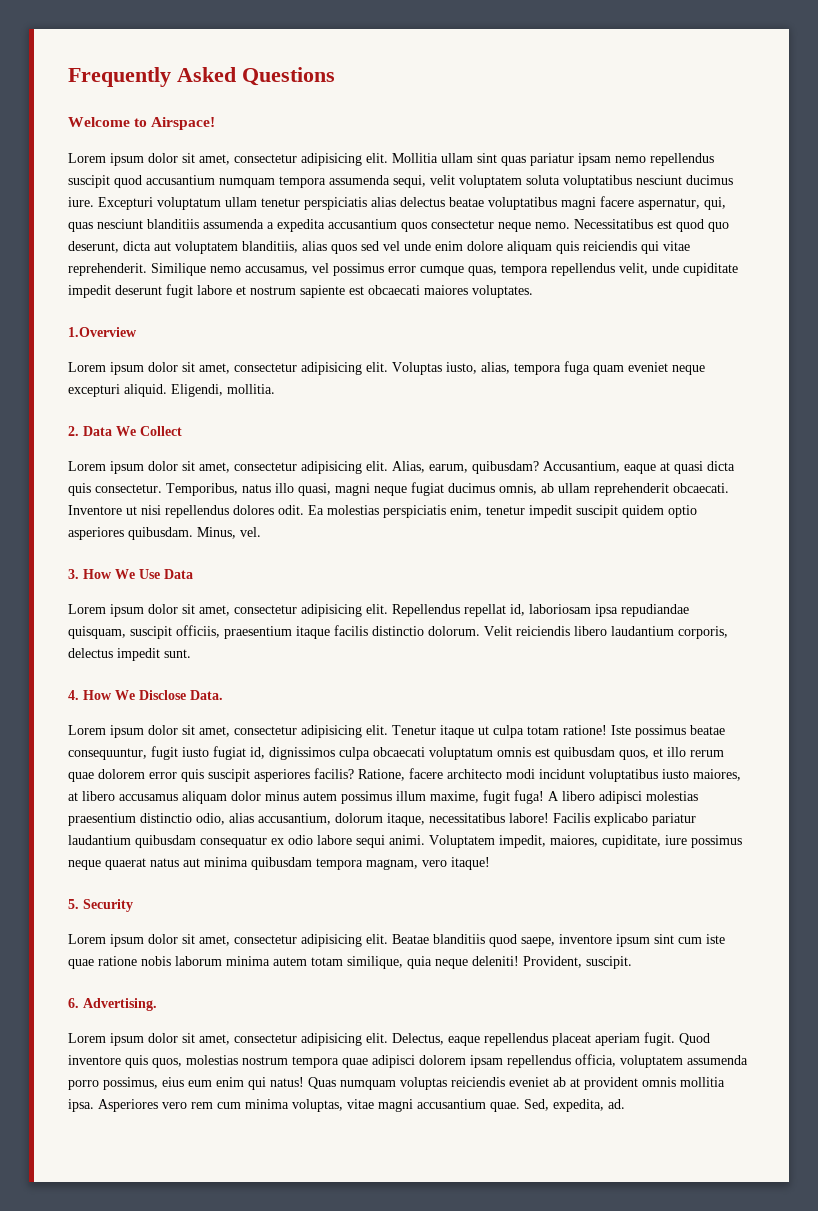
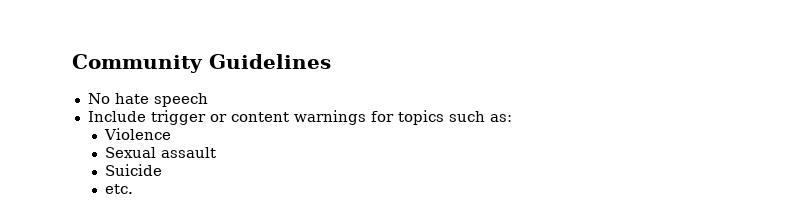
- Frequently Asked Questions
- Welcome to Airspace!
- Lorem ipsum dolor sit amet, consectetur adipisicing elit. Mollitia ullam sint quas pariatur ipsam nemo repellendus suscipit quod accusantium numquam tempora assumenda sequi, velit voluptatem soluta voluptatibus nesciunt ducimus iure. Excepturi voluptatum ullam tenetur perspiciatis alias delectus beatae voluptatibus magni facere aspernatur, qui, quas nesciunt blanditiis assumenda a expedita accusantium quos consectetur neque nemo. Necessitatibus est quod quo deserunt, dicta aut voluptatem blanditiis, alias quos sed vel unde enim dolore aliquam quis reiciendis qui vitae reprehenderit. Similique nemo accusamus, vel possimus error cumque quas, tempora repellendus velit, unde cupiditate impedit deserunt fugit labore et nostrum sapiente est obcaecati maiores voluptates.
- 1.Overview
- Lorem ipsum dolor sit amet, consectetur adipisicing elit. Voluptas iusto, alias, tempora fuga quam eveniet neque excepturi aliquid. Eligendi, mollitia.
- 2. Data We Collect
- Lorem ipsum dolor sit amet, consectetur adipisicing elit. Alias, earum, quibusdam? Accusantium, eaque at quasi dicta quis consectetur. Temporibus, natus illo quasi, magni neque fugiat ducimus omnis, ab ullam reprehenderit obcaecati. Inventore ut nisi repellendus dolores odit. Ea molestias perspiciatis enim, tenetur impedit suscipit quidem optio asperiores quibusdam. Minus, vel.
- 3. How We Use Data
- Lorem ipsum dolor sit amet, consectetur adipisicing elit. Repellendus repellat id, laboriosam ipsa repudiandae quisquam, suscipit officiis, praesentium itaque facilis distinctio dolorum. Velit reiciendis libero laudantium corporis, delectus impedit sunt.
- 4. How We Disclose Data.
- Lorem ipsum dolor sit amet, consectetur adipisicing elit. Tenetur itaque ut culpa totam ratione! Iste possimus beatae consequuntur, fugit iusto fugiat id, dignissimos culpa obcaecati voluptatum omnis est quibusdam quos, et illo rerum quae dolorem error quis suscipit asperiores facilis? Ratione, facere architecto modi incidunt voluptatibus iusto maiores, at libero accusamus aliquam dolor minus autem possimus illum maxime, fugit fuga! A libero adipisci molestias praesentium distinctio odio, alias accusantium, dolorum itaque, necessitatibus labore! Facilis explicabo pariatur laudantium quibusdam consequatur ex odio labore sequi animi. Voluptatem impedit, maiores, cupiditate, iure possimus neque quaerat natus aut minima quibusdam tempora magnam, vero itaque!
- 5. Security
- Lorem ipsum dolor sit amet, consectetur adipisicing elit. Beatae blanditiis quod saepe, inventore ipsum sint cum iste quae ratione nobis laborum minima autem totam similique, quia neque deleniti! Provident, suscipit.
- 6. Advertising.
- Lorem ipsum dolor sit amet, consectetur adipisicing elit. Delectus, eaque repellendus placeat aperiam fugit. Quod inventore quis quos, molestias nostrum tempora quae adipisci dolorem ipsam repellendus officia, voluptatem assumenda porro possimus, eius eum enim qui natus! Quas numquam voluptas reiciendis eveniet ab at provident omnis mollitia ipsa. Asperiores vero rem cum minima voluptas, vitae magni accusantium quae. Sed, expedita, ad.
+ Community Guidelines
+ No hate speech
+ Include trigger or content warnings for topics such as:
+ Violence
+ Sexual assault
+ Suicide
+ etc.

